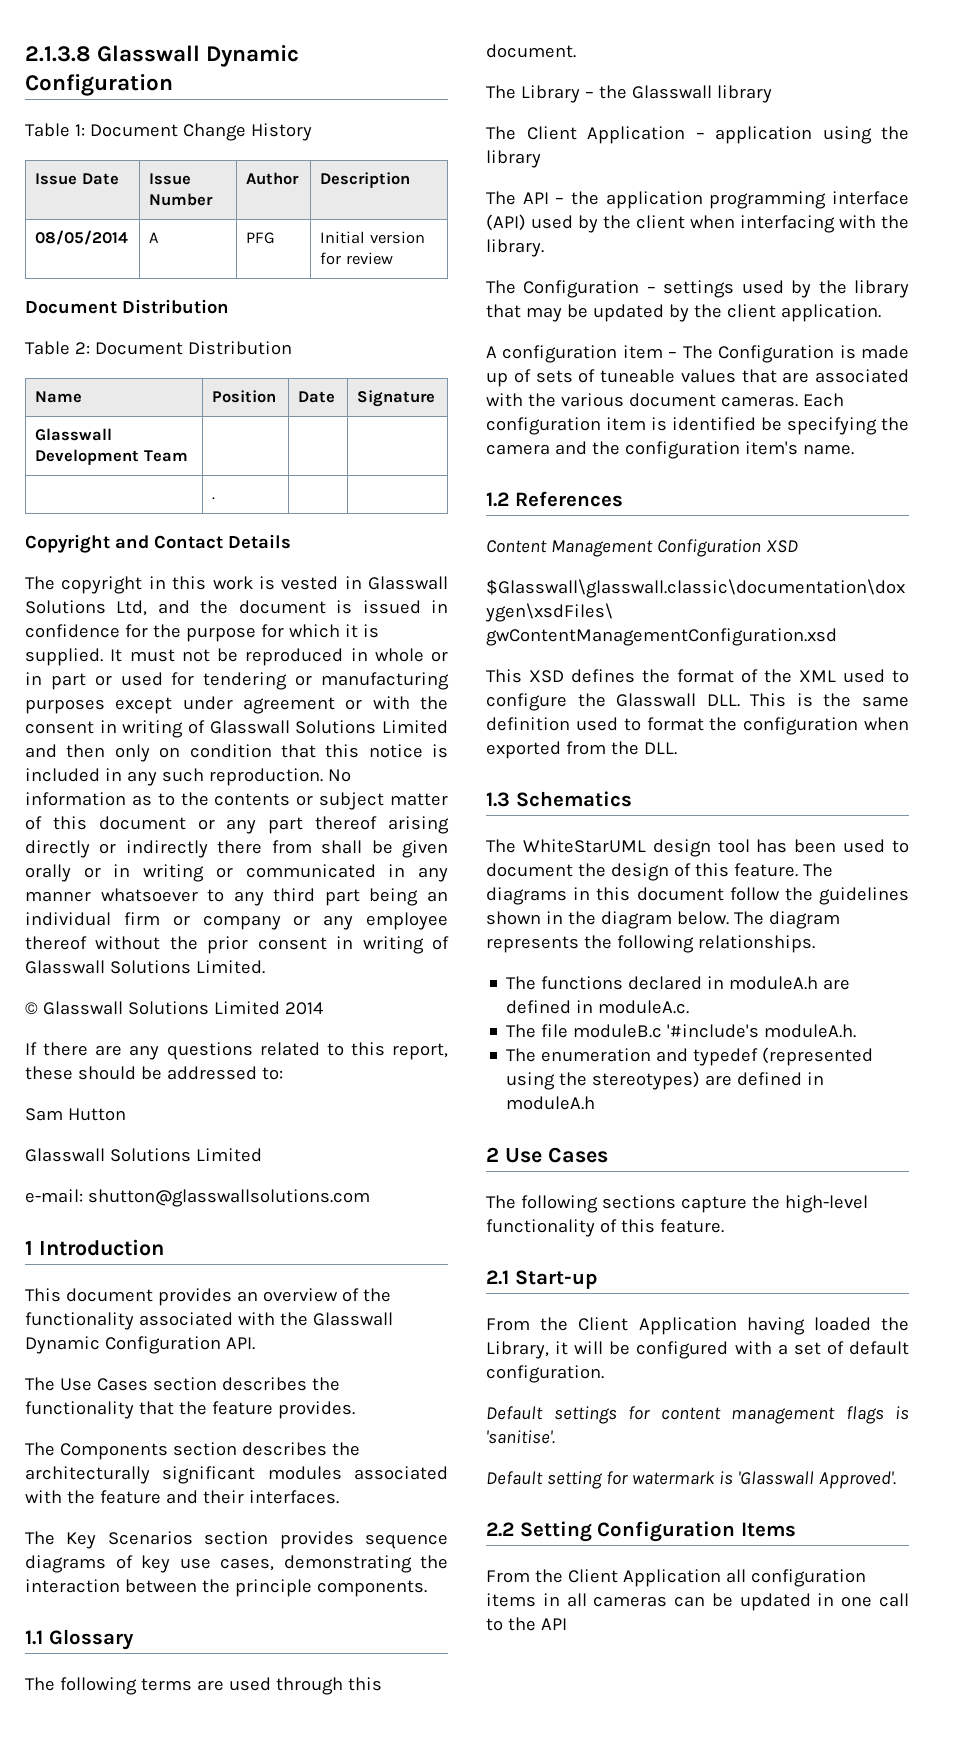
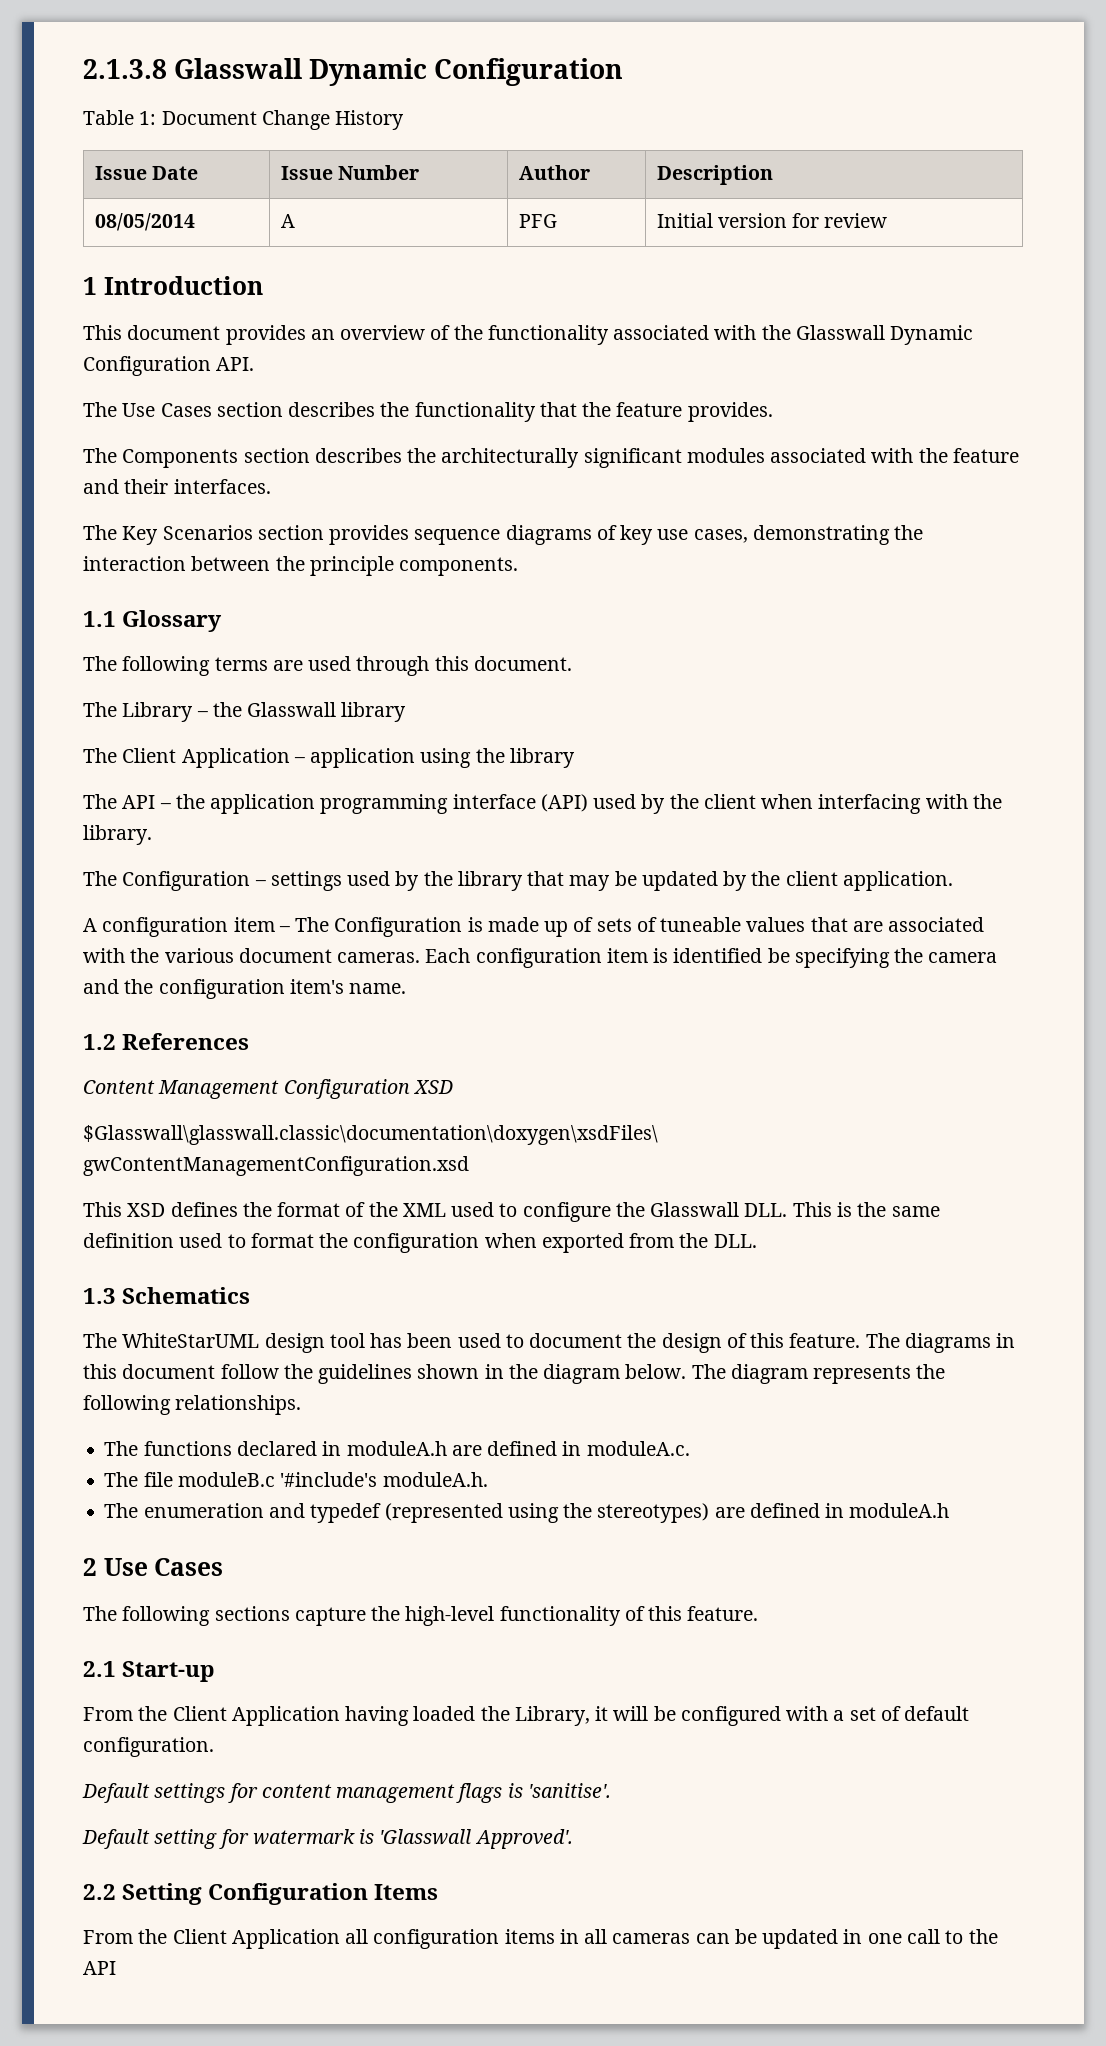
  08/05/2014 | A | PFG | Initial version for review
- Document Distribution
- Table 2: Document Distribution
- Name | Position | Date | Signature
- Glasswall Development Team | | |
- | . | |
- Copyright and Contact Details
- The copyright in this work is vested in Glasswall Solutions Ltd, and the document is issued in confidence for the purpose for which it is supplied. It must not be reproduced in whole or in part or used for tendering or manufacturing purposes except under agreement or with the consent in writing of Glasswall Solutions Limited and then only on condition that this notice is included in any such reproduction. No information as to the contents or subject matter of this document or any part thereof arising directly or indirectly there from shall be given orally or in writing or communicated in any manner whatsoever to any third part being an individual firm or company or any employee thereof without the prior consent in writing of Glasswall Solutions Limited.
- © Glasswall Solutions Limited 2014
- If there are any questions related to this report, these should be addressed to:
- Sam Hutton
- Glasswall Solutions Limited
- e-mail: shutton@glasswallsolutions.com

